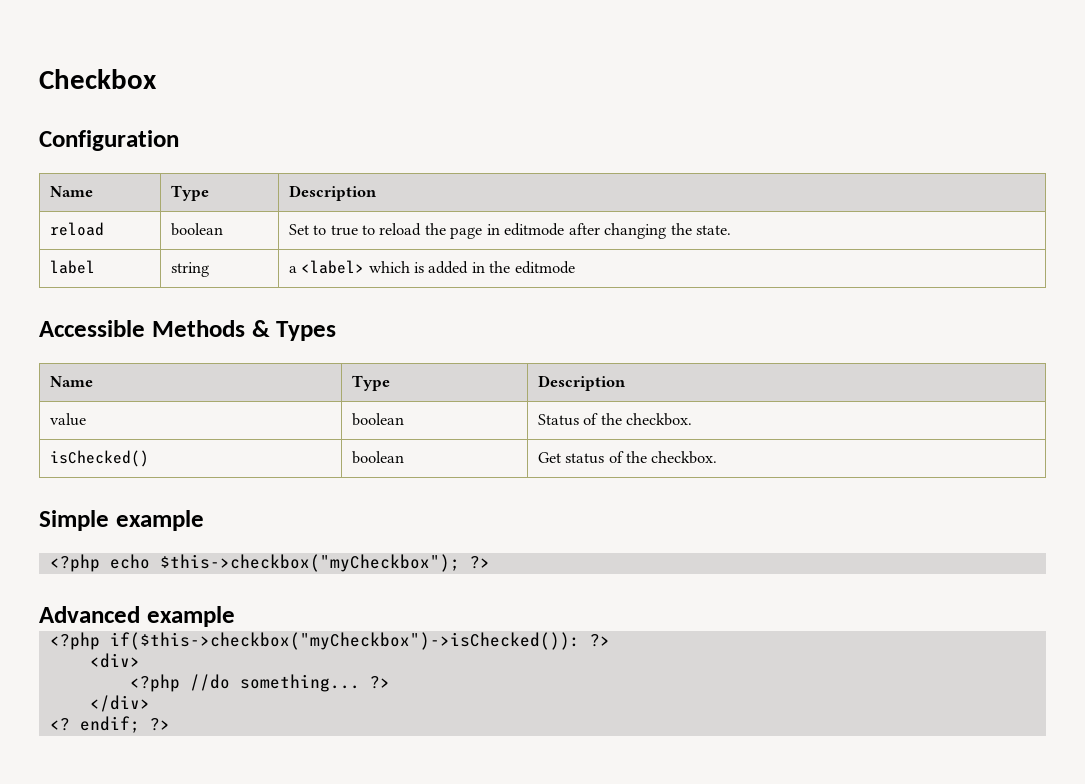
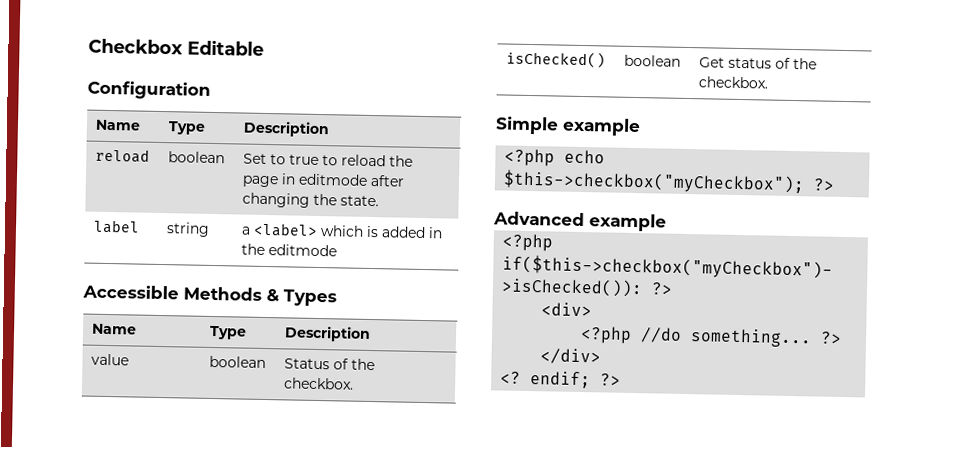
- Checkbox
+ Checkbox Editable

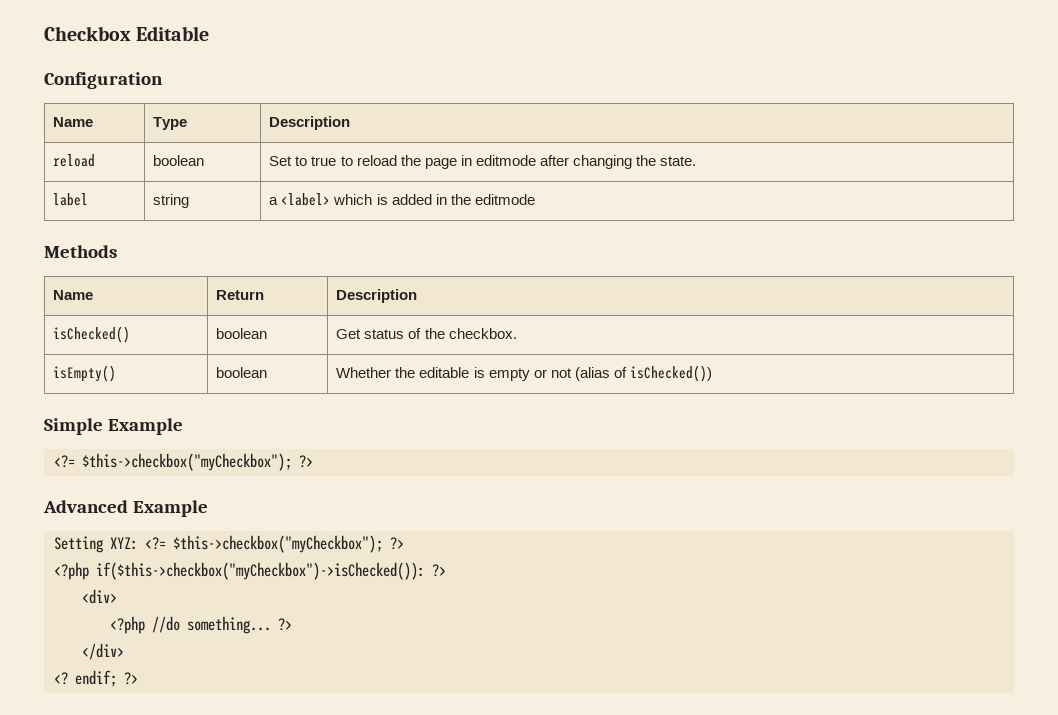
- Accessible Methods & Types
- Name | Type | Description
- value | boolean | Status of the checkbox.
+ Methods
+ Name | Return | Description
- Simple example
- <?php echo $this->checkbox("myCheckbox"); ?>
- Advanced example
+ isEmpty() | boolean | Whether the editable is empty or not (alias of isChecked())
+ Simple Example
+ <?= $this->checkbox("myCheckbox"); ?>
+ Advanced Example
+ Setting XYZ: <?= $this->checkbox("myCheckbox"); ?>

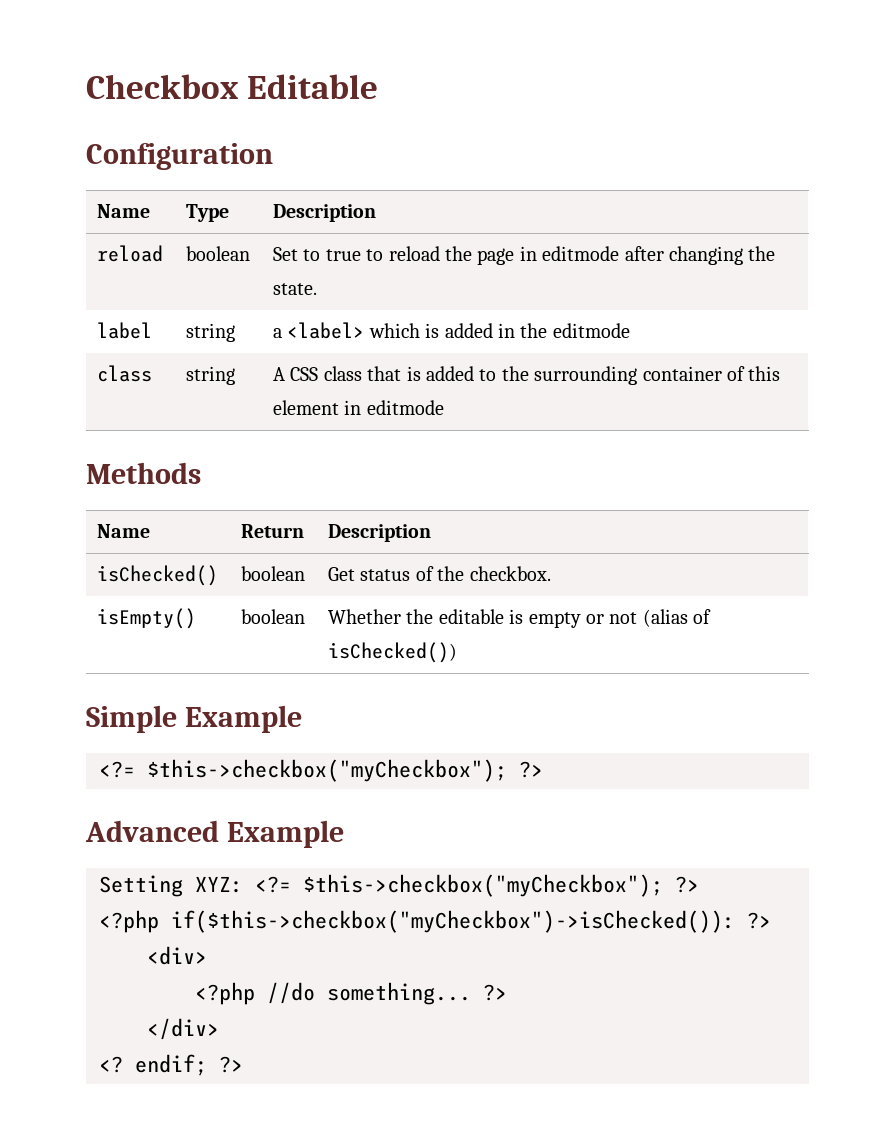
+ class | string | A CSS class that is added to the surrounding container of this element in editmode

